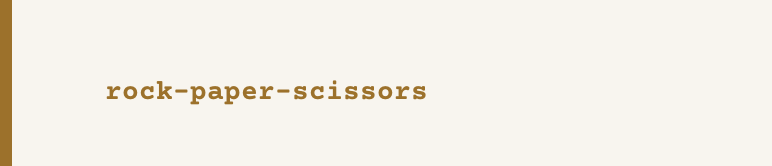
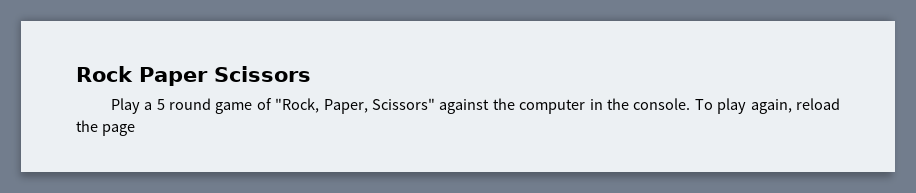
- rock-paper-scissors
+ Rock Paper Scissors
+ Play a 5 round game of "Rock, Paper, Scissors" against the computer in the console. To play again, reload the page

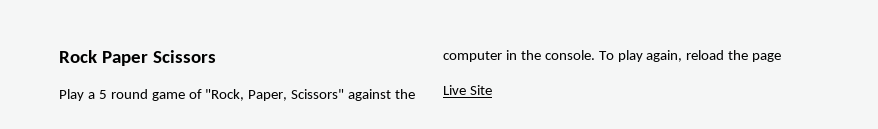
+ Live Site

